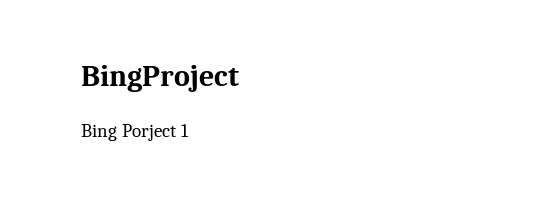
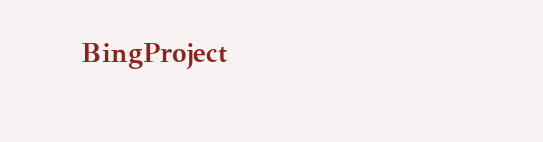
- Bing Porject 1

